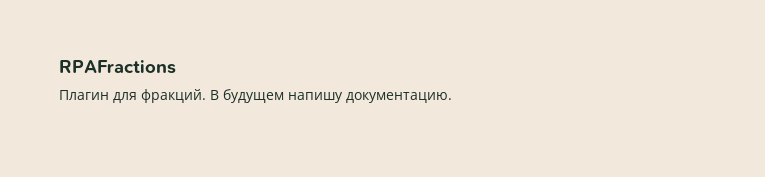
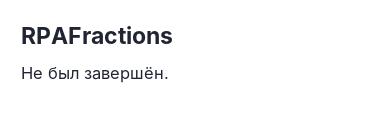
- Плагин для фракций. В будущем напишу документацию.
+ Не был завершён.

